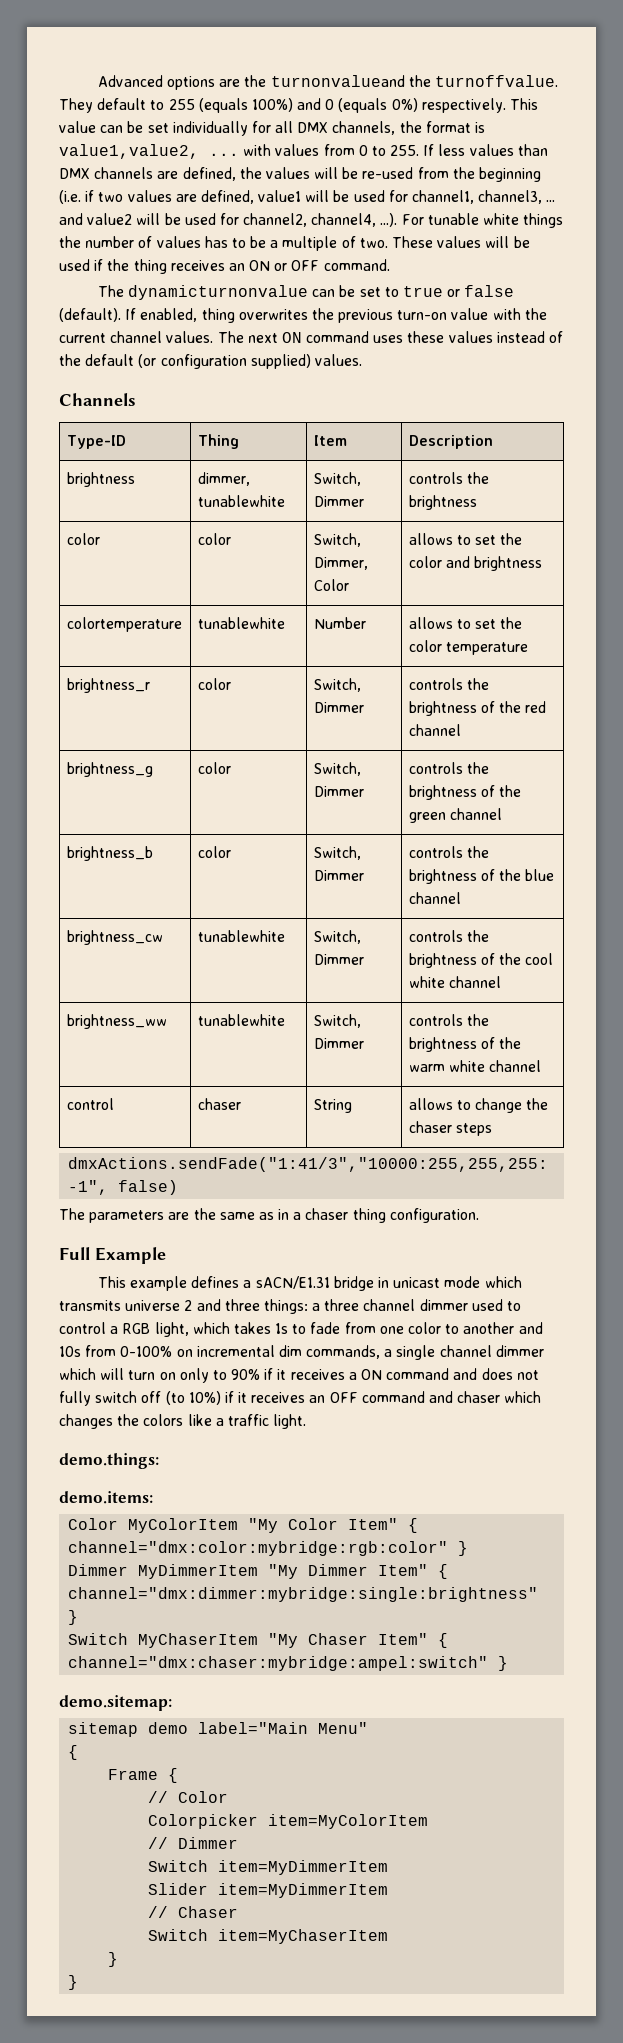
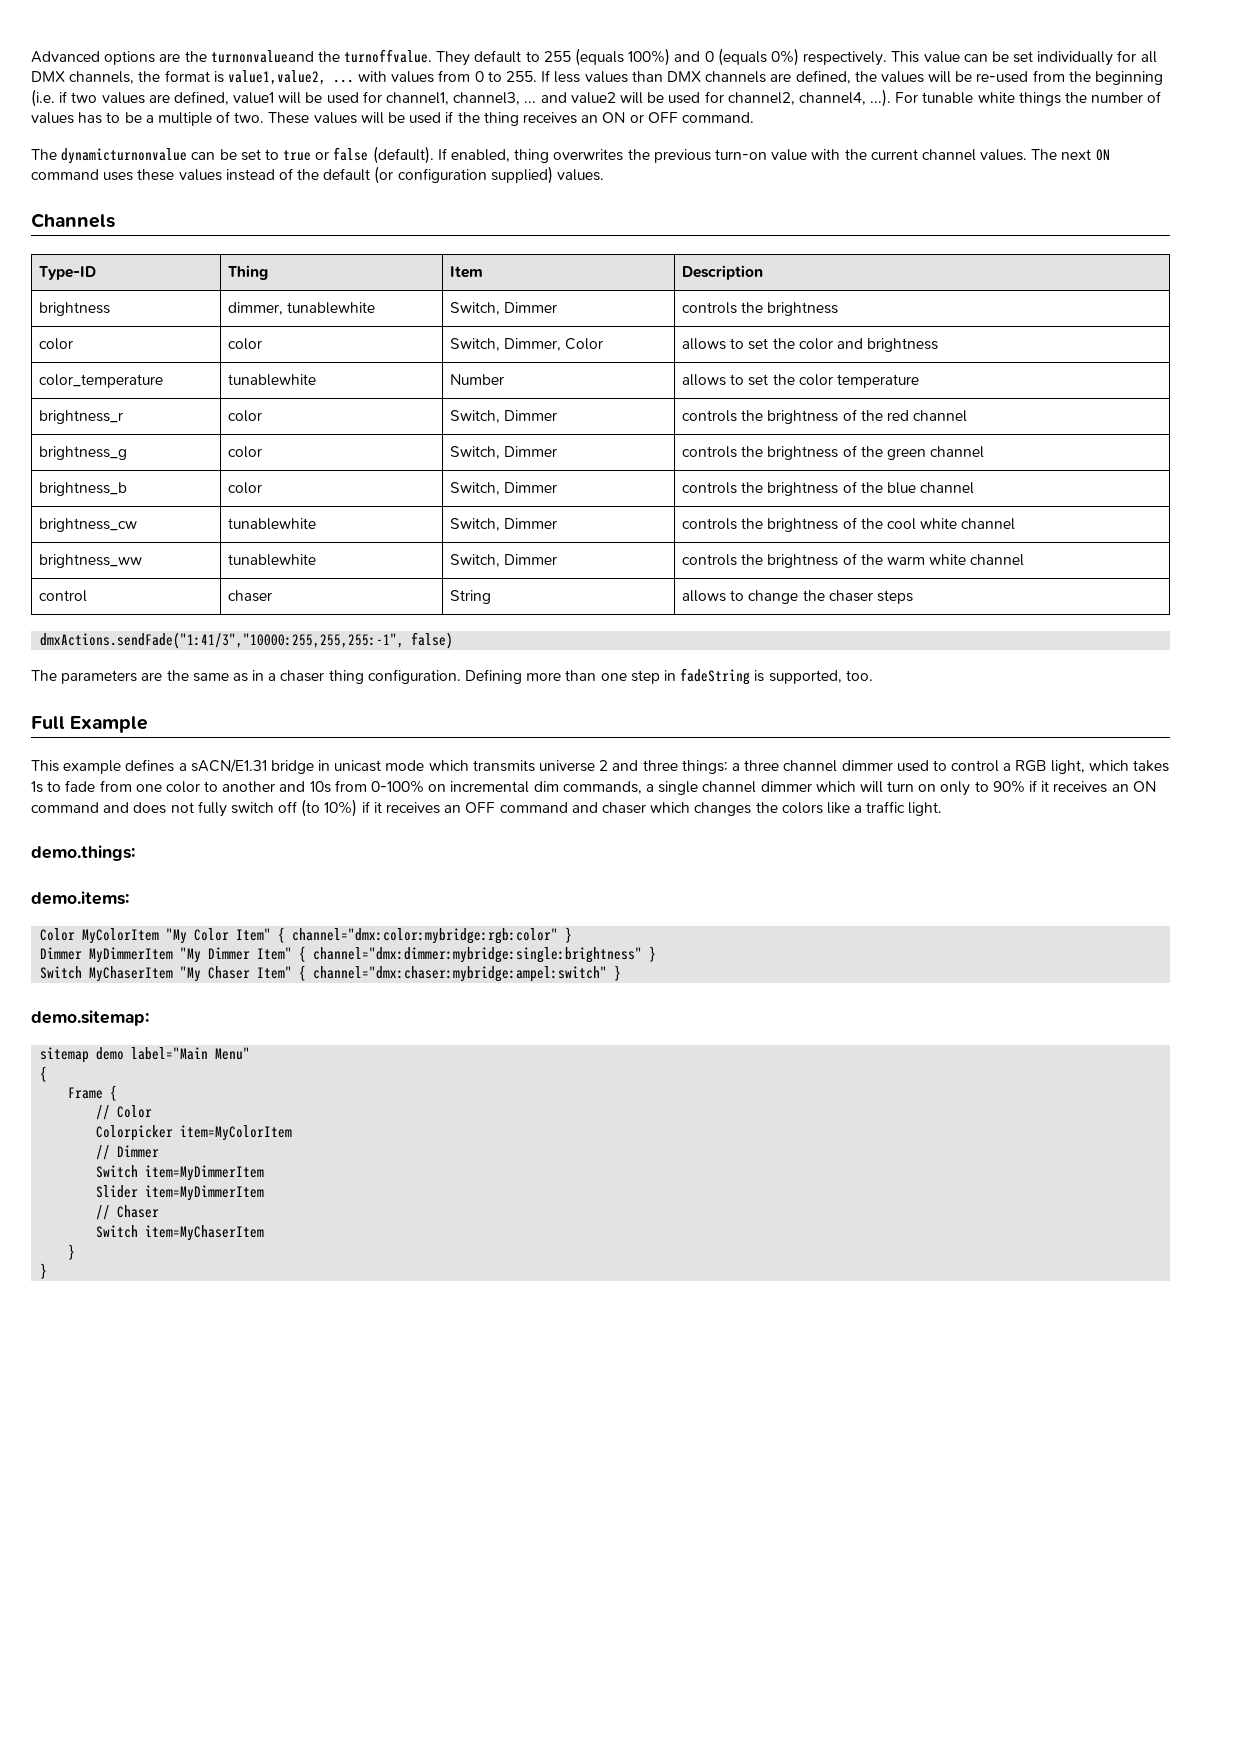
- colortemperature | tunablewhite | Number | allows to set the color temperature
+ color_temperature | tunablewhite | Number | allows to set the color temperature
+ Defining more than one step in fadeString is supported, too.
- a three channel dimmer used to control a RGB light, which takes 1s to fade from one color to another and 10s from 0-100% on incremental dim commands, a single channel dimmer which will turn on only to 90% if it receives a ON command and does not fully switch off (to 10%) if it receives an OFF command and chaser which changes the colors like a traffic light.
+ a three channel dimmer used to control a RGB light, which takes 1s to fade from one color to another and 10s from 0-100% on incremental dim commands, a single channel dimmer which will turn on only to 90% if it receives an ON command and does not fully switch off (to 10%) if it receives an OFF command and chaser which changes the colors like a traffic light.

